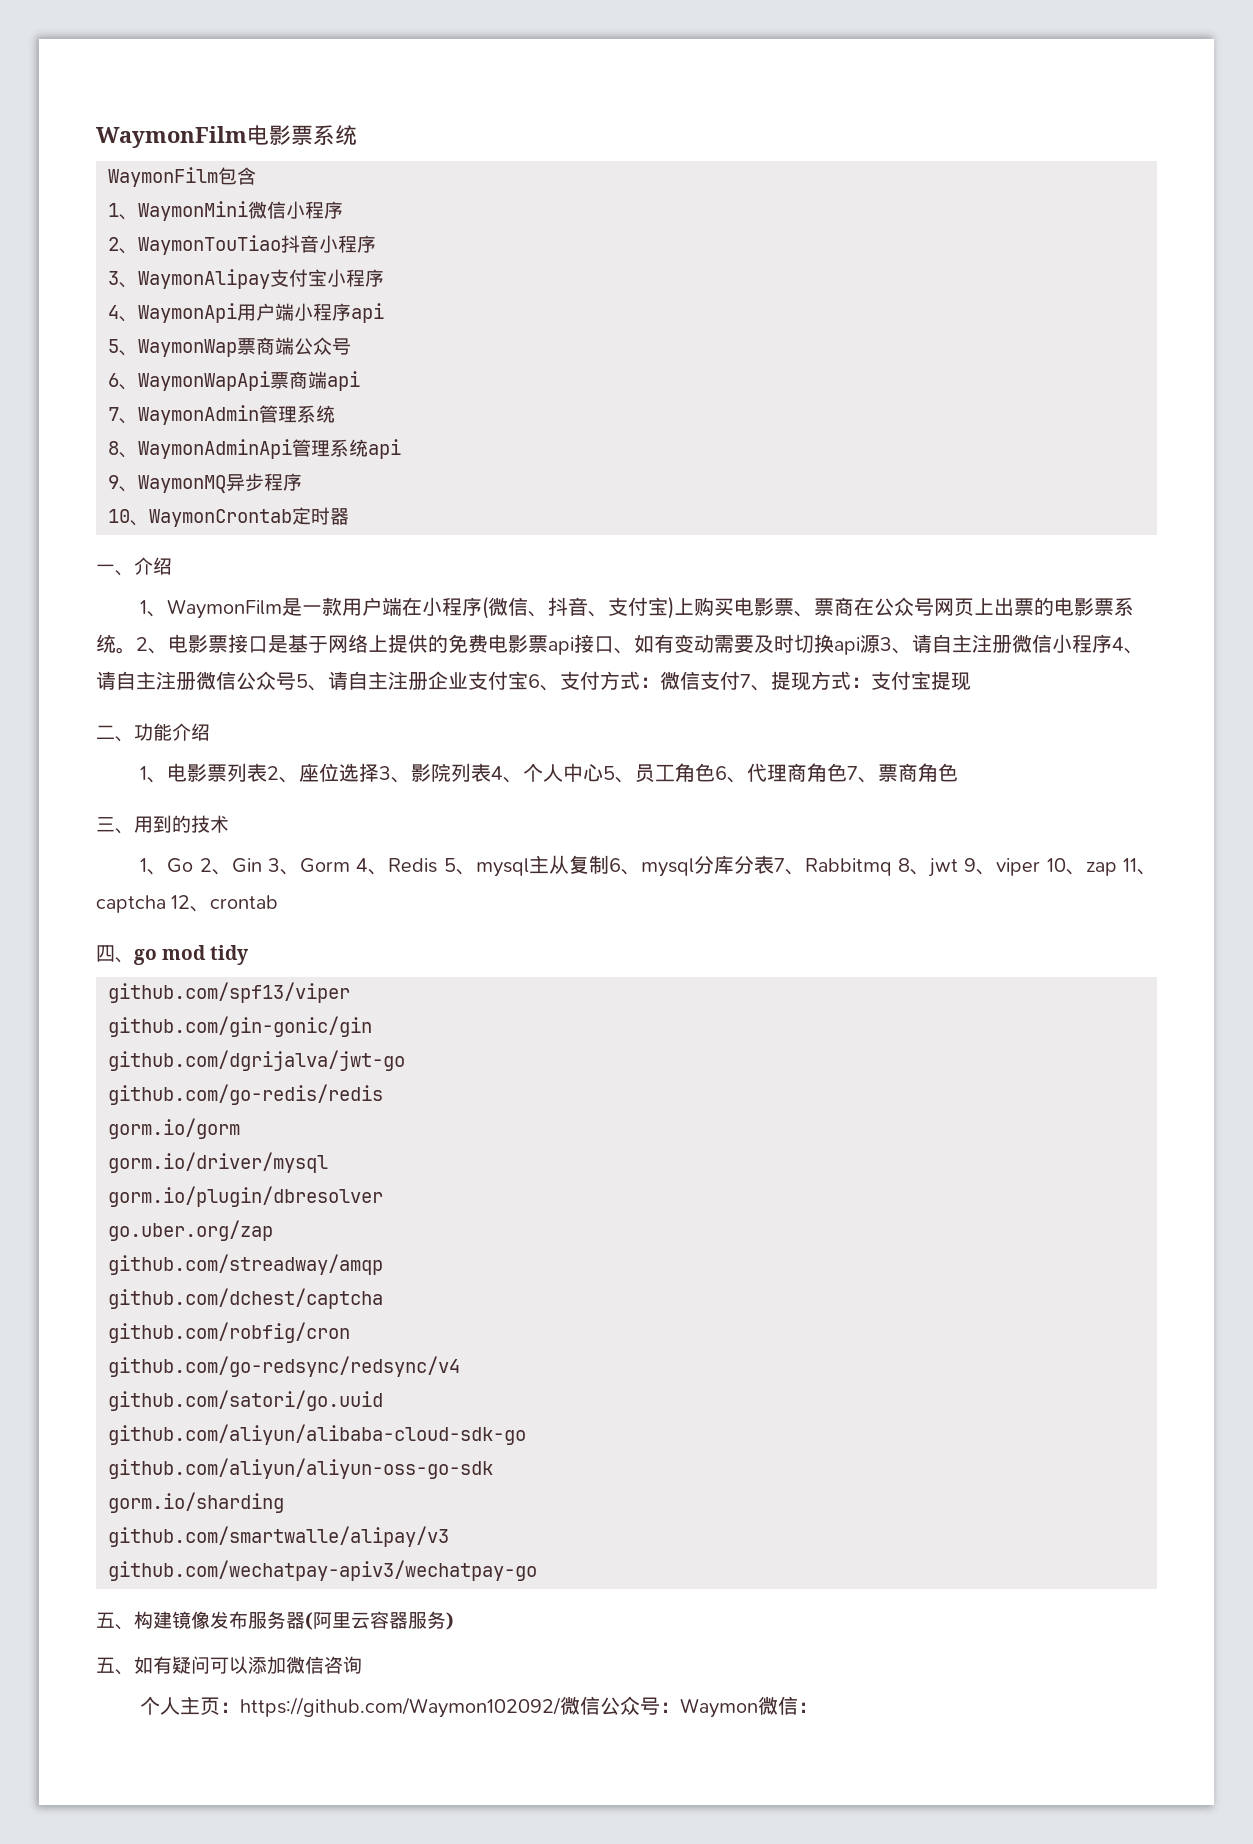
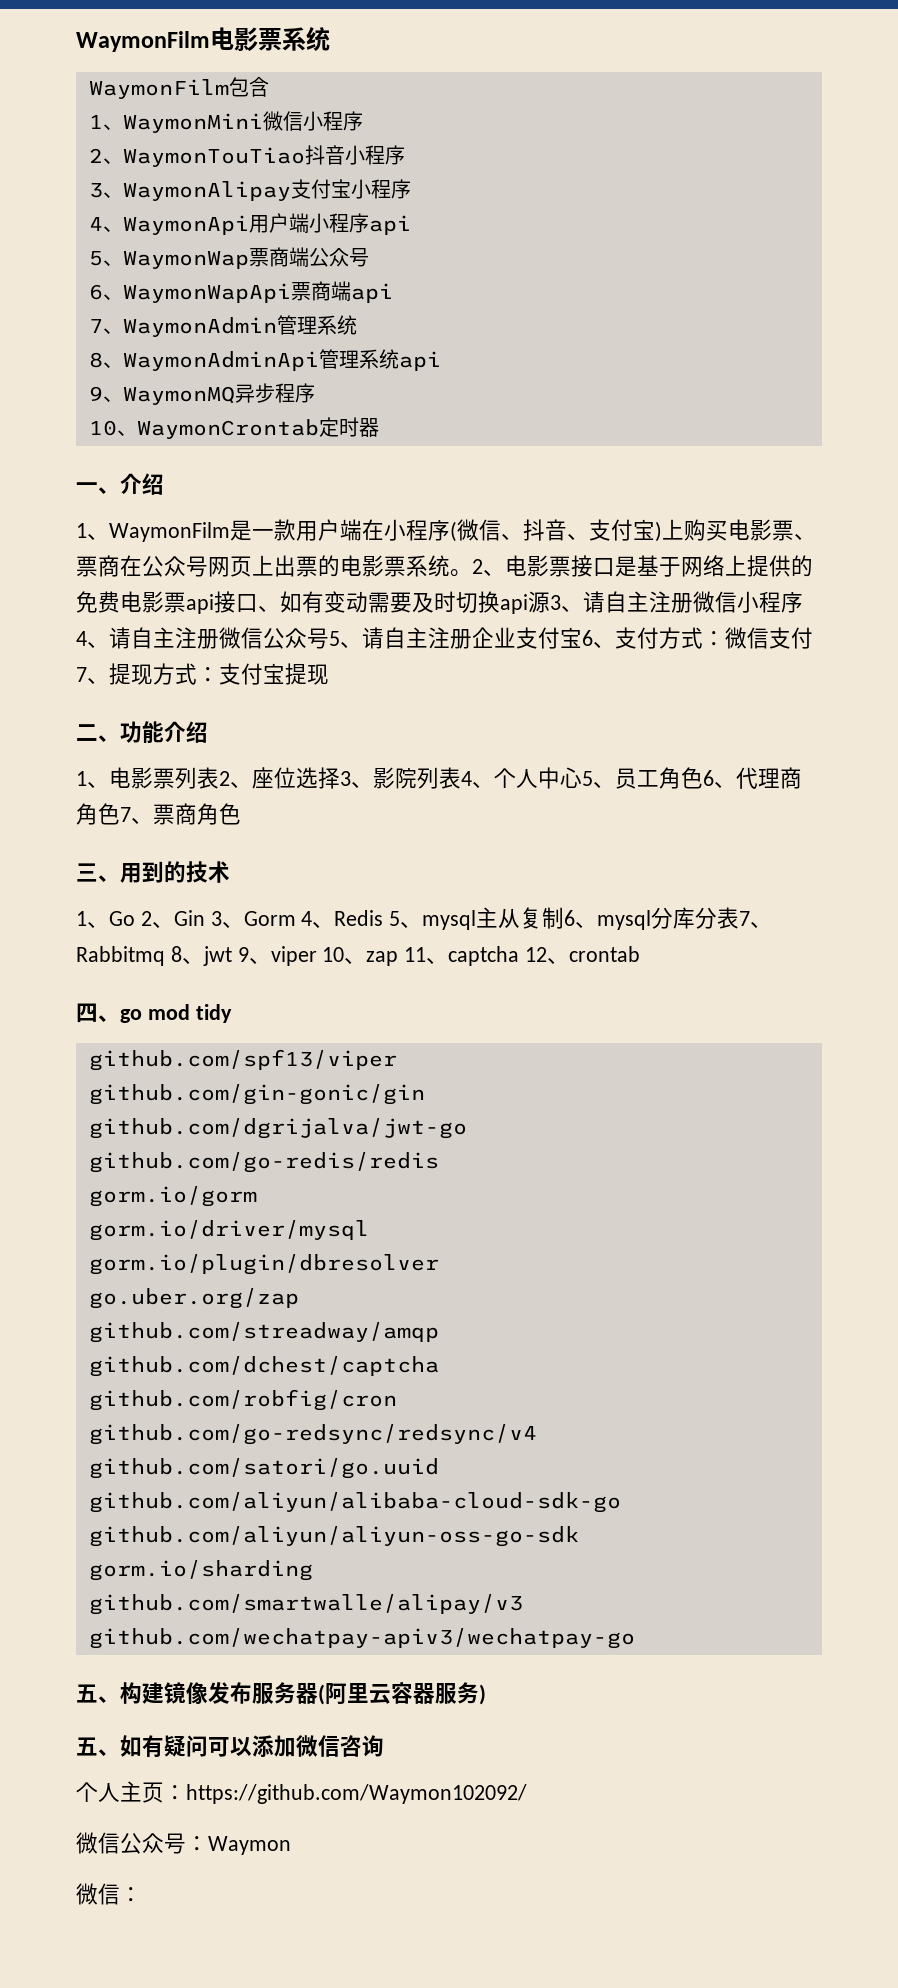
- 个人主页：https://github.com/Waymon102092/微信公众号：Waymon微信：
+ 个人主页：https://github.com/Waymon102092/
+ 微信公众号：Waymon
+ 微信：

